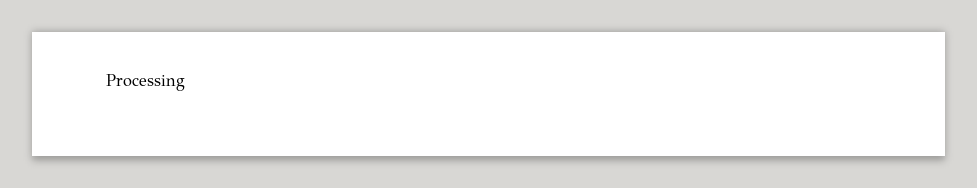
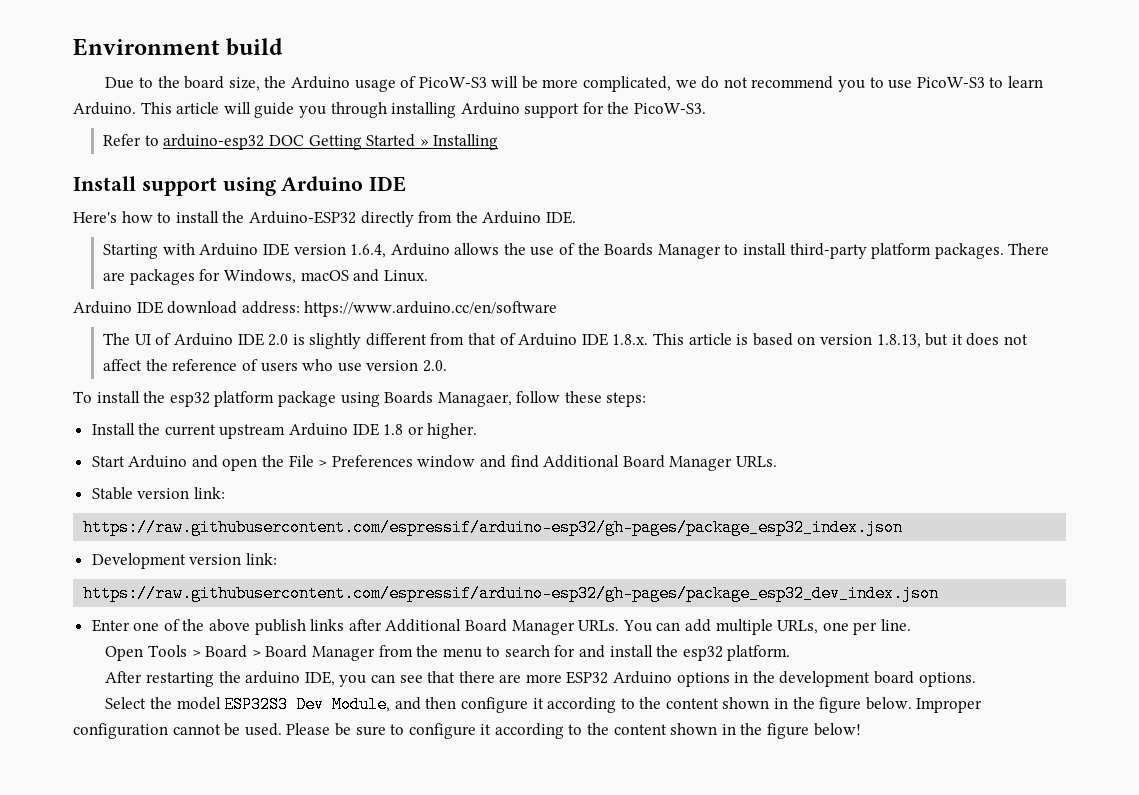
- Processing
+ Environment build
+ Due to the board size, the Arduino usage of PicoW-S3 will be more complicated, we do not recommend you to use PicoW-S3 to learn Arduino. This article will guide you through installing Arduino support for the PicoW-S3.
+ Refer to arduino-esp32 DOC Getting Started » Installing
+ Install support using Arduino IDE
+ Here's how to install the Arduino-ESP32 directly from the Arduino IDE.
+ Starting with Arduino IDE version 1.6.4, Arduino allows the use of the Boards Manager to install third-party platform packages. There are packages for Windows, macOS and Linux.
+ Arduino IDE download address: https://www.arduino.cc/en/software
+ The UI of Arduino IDE 2.0 is slightly different from that of Arduino IDE 1.8.x. This article is based on version 1.8.13, but it does not affect the reference of users who use version 2.0.
+ To install the esp32 platform package using Boards Managaer, follow these steps:
+ Install the current upstream Arduino IDE 1.8 or higher.
+ Start Arduino and open the File > Preferences window and find Additional Board Manager URLs.
+ Stable version link:
+ https://raw.githubusercontent.com/espressif/arduino-esp32/gh-pages/package_esp32_index.json
+ Development version link:
+ https://raw.githubusercontent.com/espressif/arduino-esp32/gh-pages/package_esp32_dev_index.json
+ Enter one of the above publish links after Additional Board Manager URLs. You can add multiple URLs, one per line.
+ Open Tools > Board > Board Manager from the menu to search for and install the esp32 platform.
+ After restarting the arduino IDE, you can see that there are more ESP32 Arduino options in the development board options.
+ Select the model ESP32S3 Dev Module, and then configure it according to the content shown in the figure below. Improper configuration cannot be used. Please be sure to configure it according to the content shown in the figure below!

